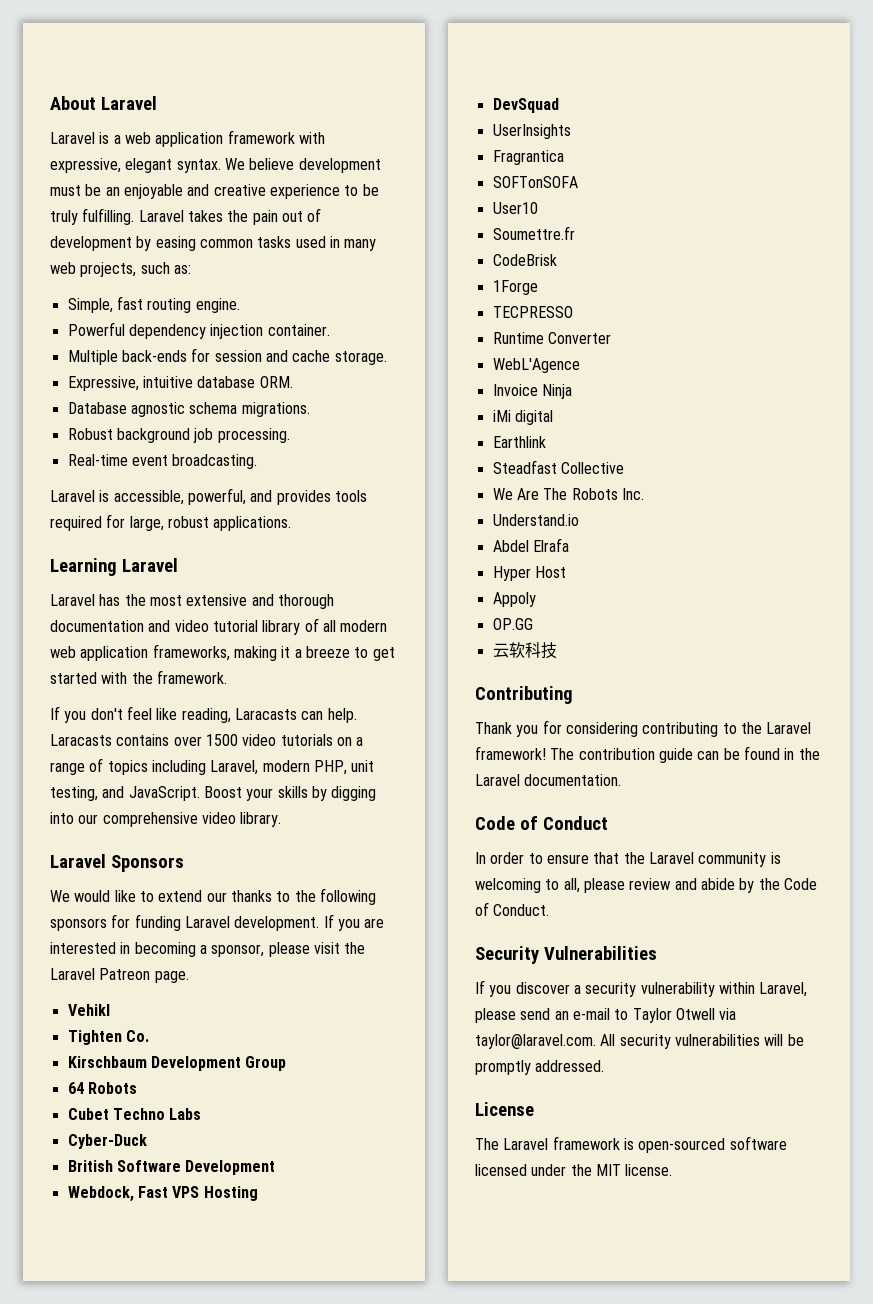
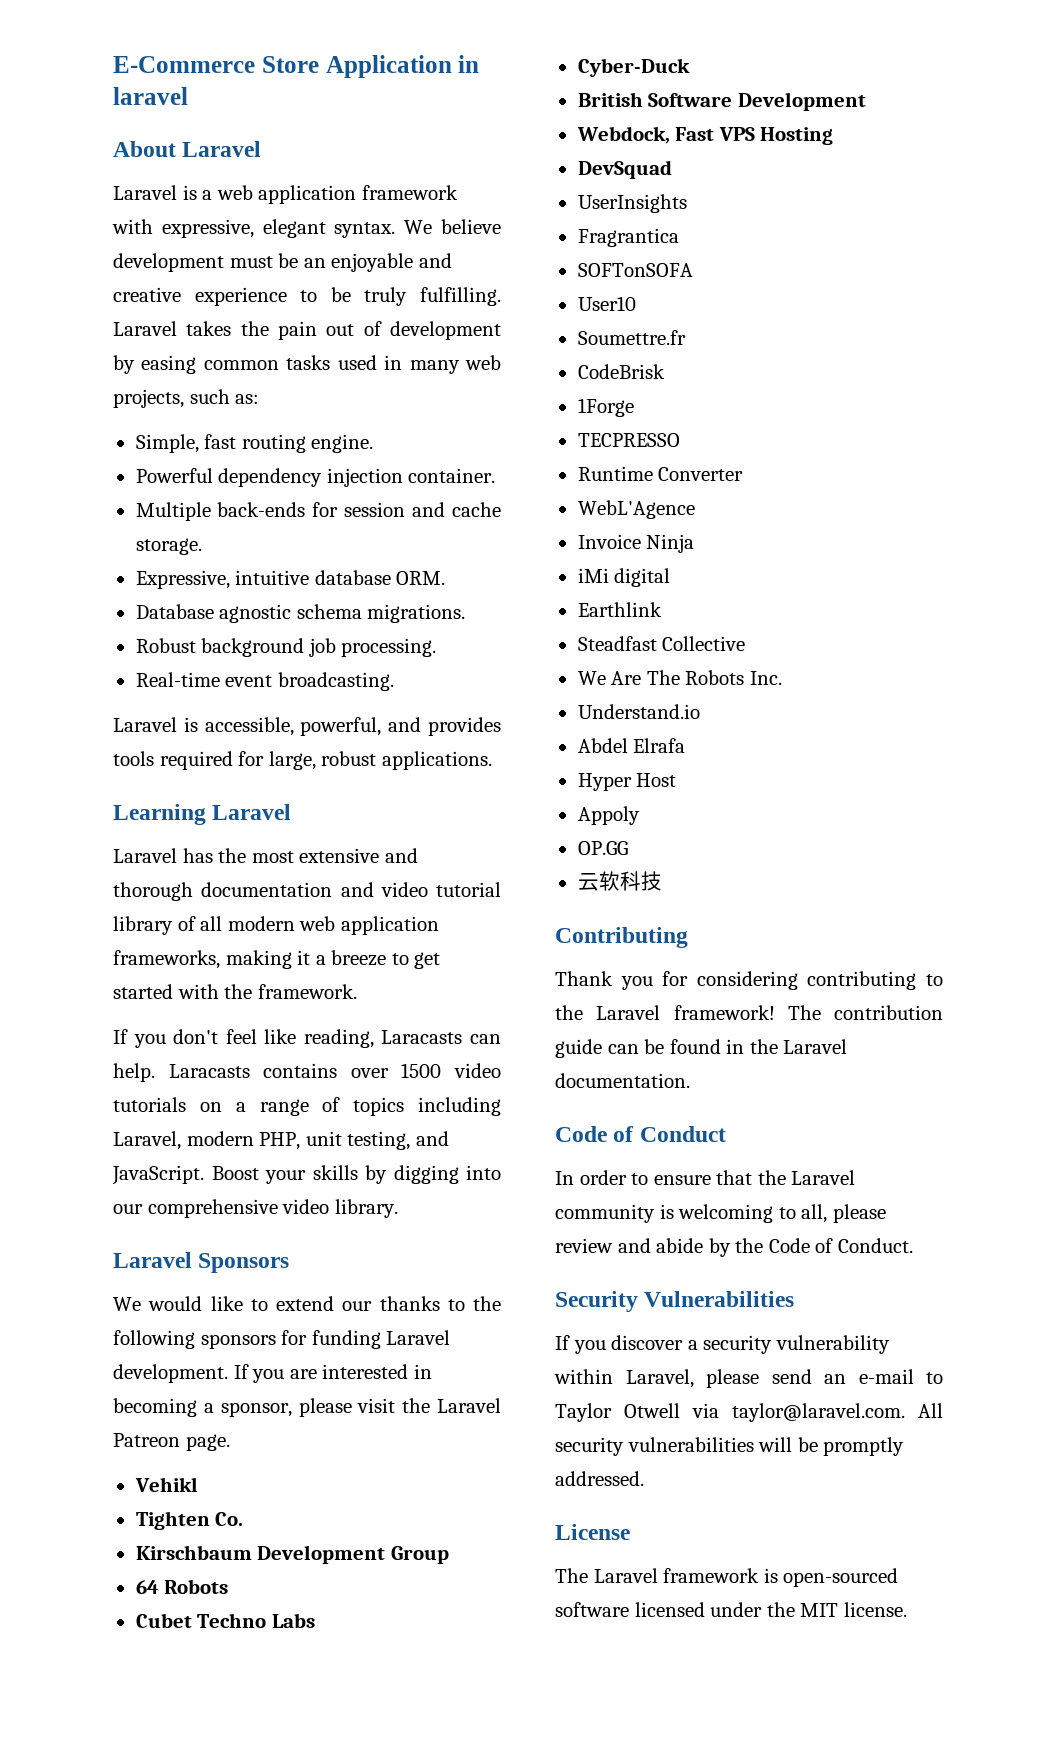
+ E-Commerce Store Application in laravel

